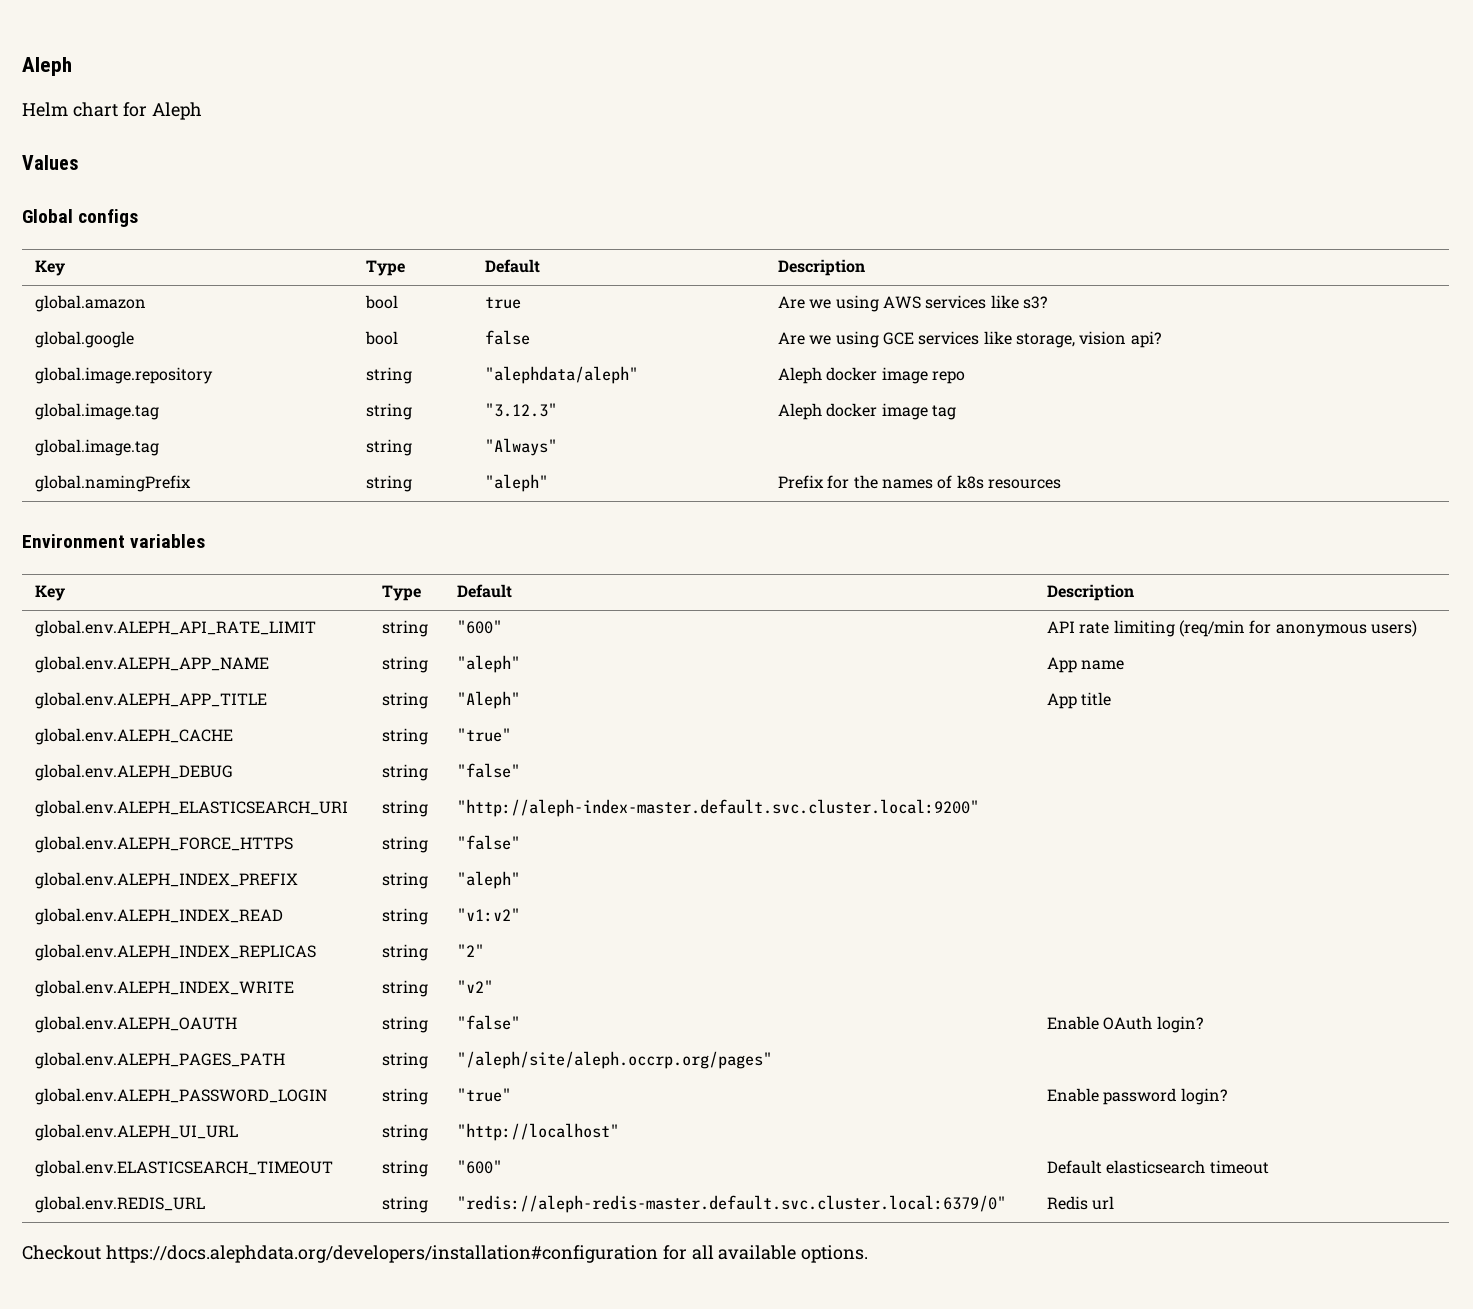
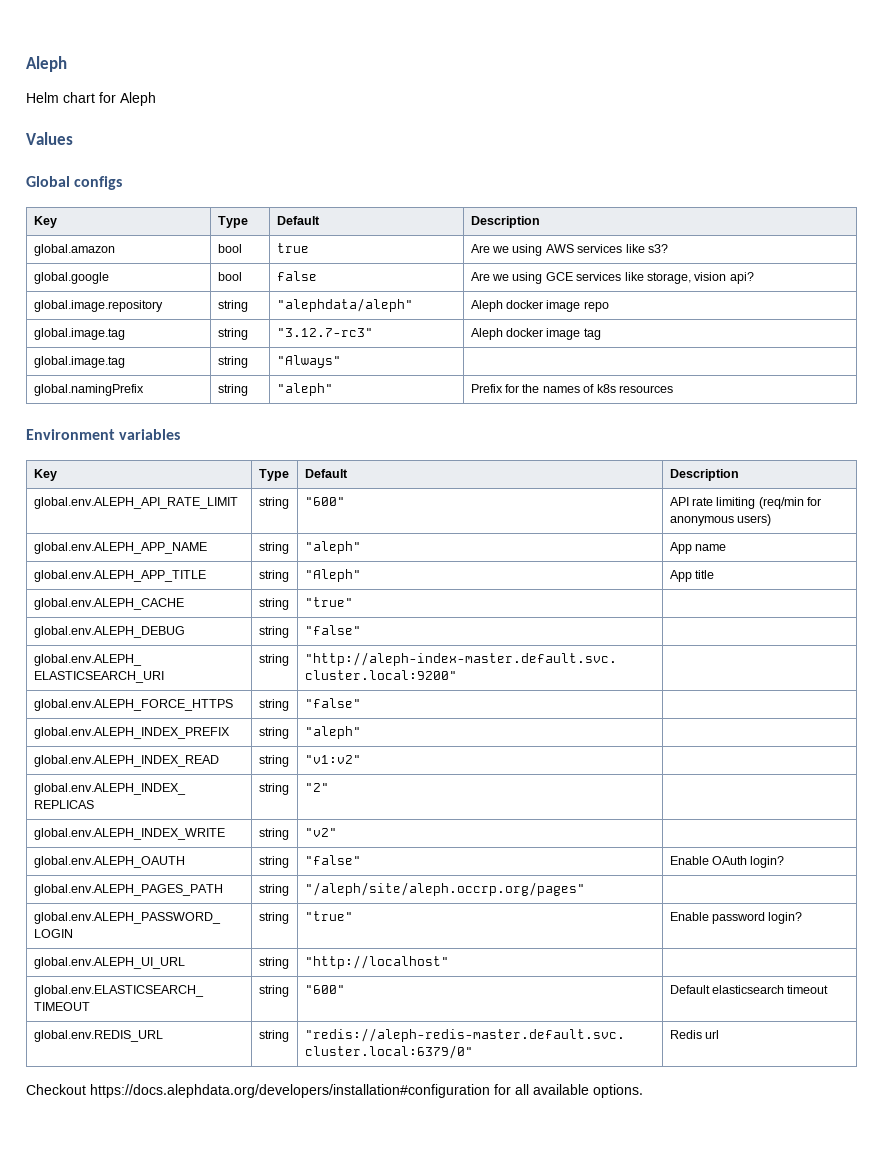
- global.image.tag | string | "3.12.3" | Aleph docker image tag
+ global.image.tag | string | "3.12.7-rc3" | Aleph docker image tag

